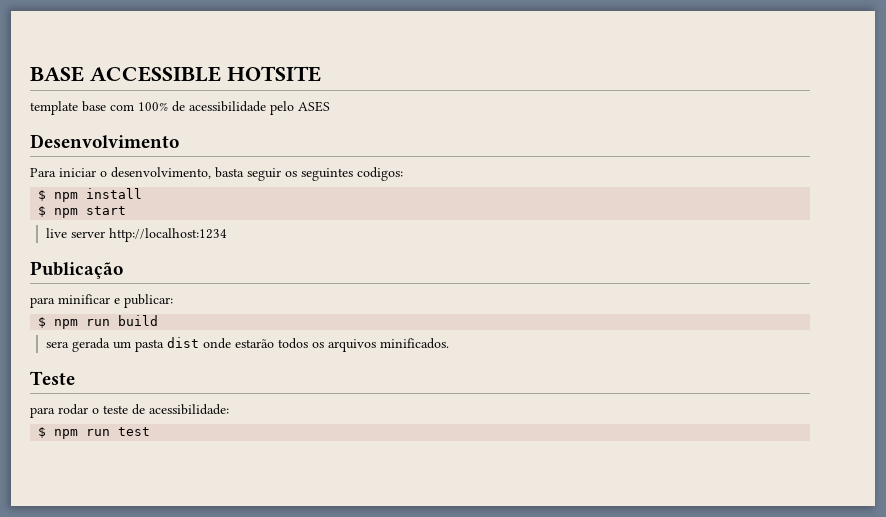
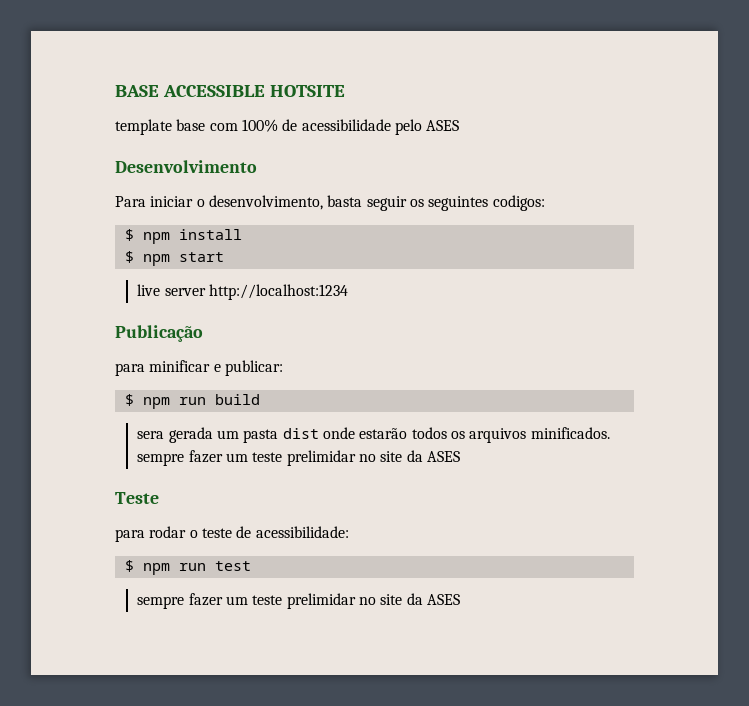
- sera gerada um pasta dist onde estarão todos os arquivos minificados.
+ sera gerada um pasta dist onde estarão todos os arquivos minificados. sempre fazer um teste prelimidar no site da ASES
  $ npm run test
+ sempre fazer um teste prelimidar no site da ASES

